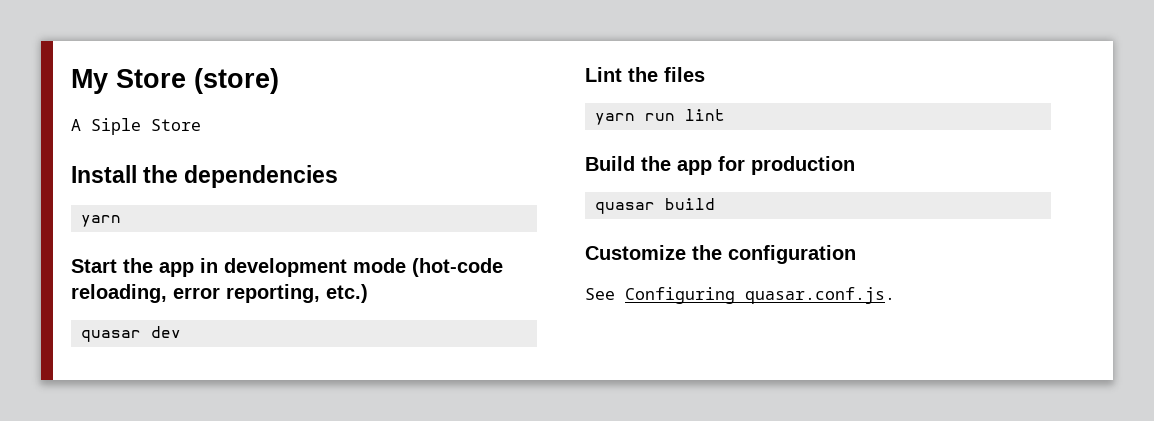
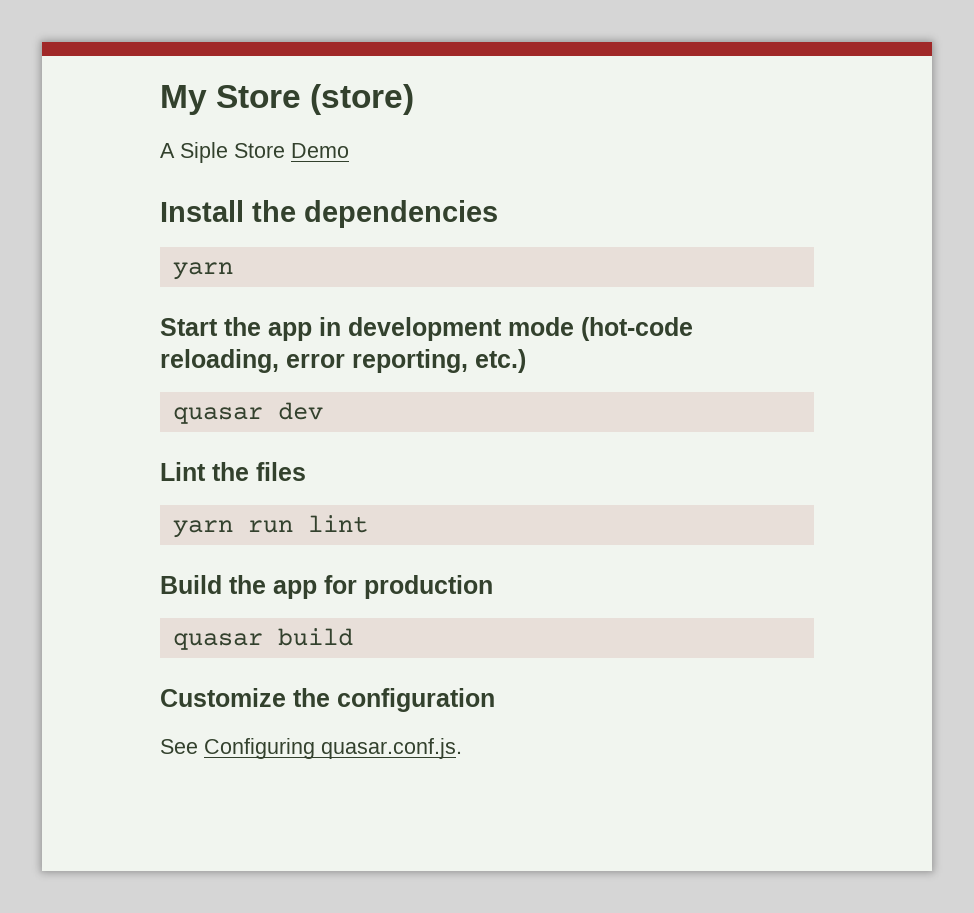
- A Siple Store
+ A Siple Store Demo

